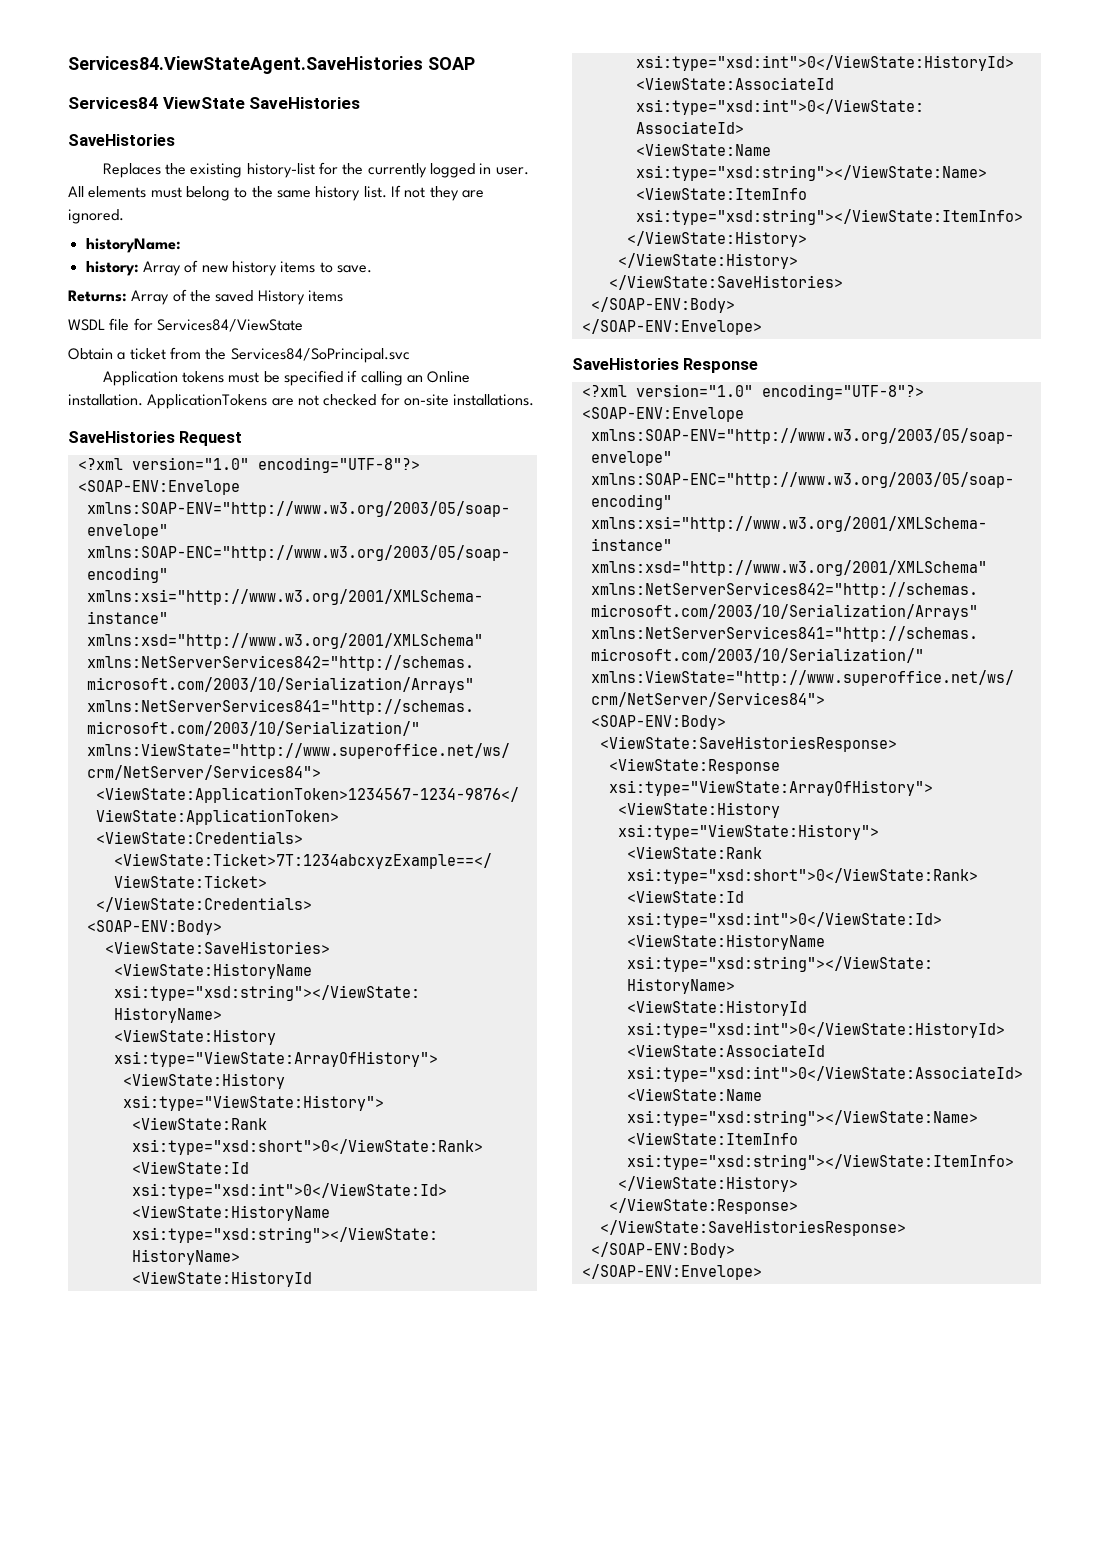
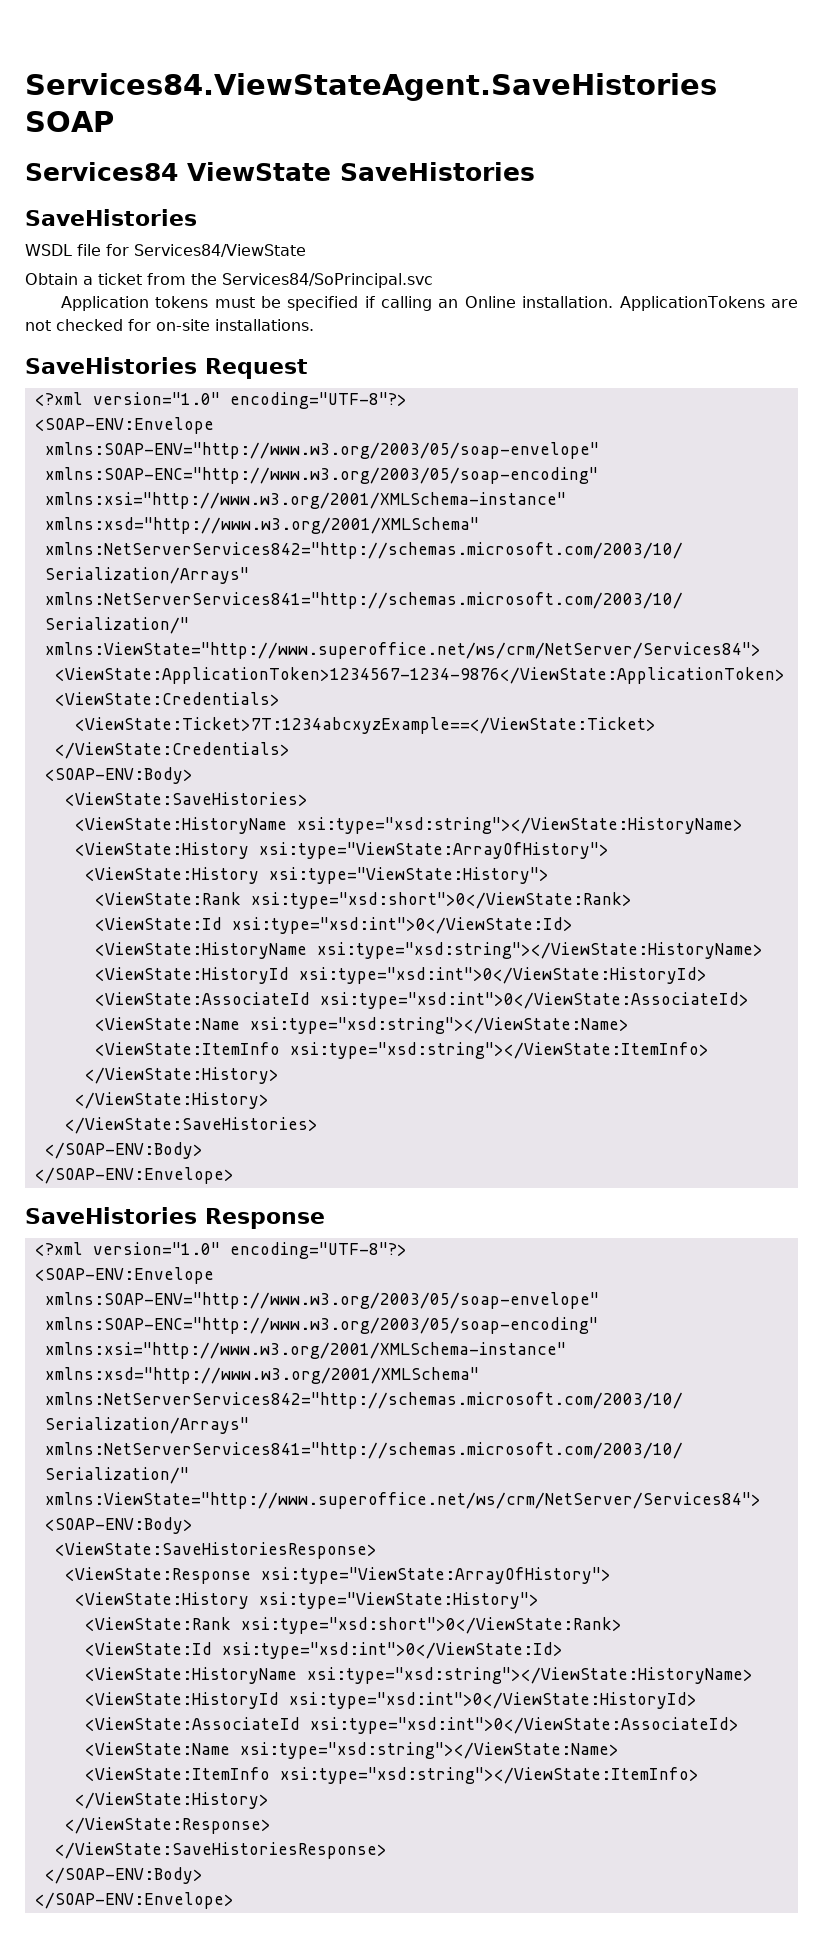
- Replaces the existing history-list for the currently logged in user. All elements must belong to the same history list. If not they are ignored.
- historyName:
- history: Array of new history items to save.
- Returns: Array of the saved History items

